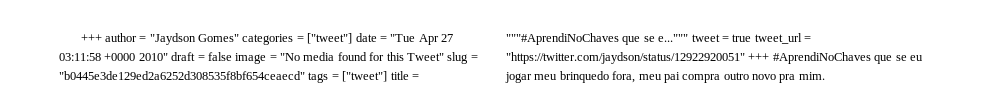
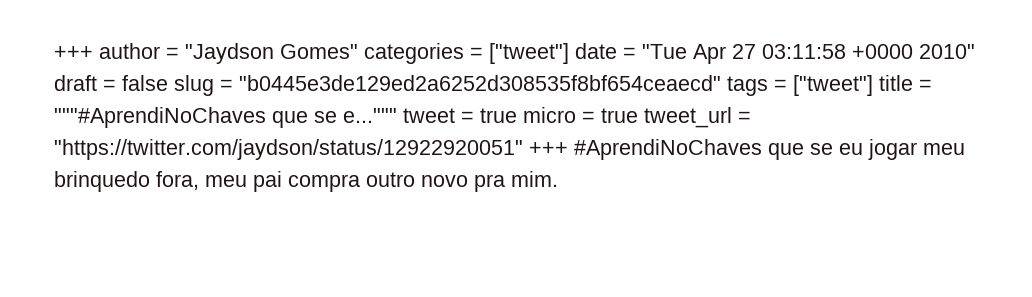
- +++ author = "Jaydson Gomes" categories = ["tweet"] date = "Tue Apr 27 03:11:58 +0000 2010" draft = false image = "No media found for this Tweet" slug = "b0445e3de129ed2a6252d308535f8bf654ceaecd" tags = ["tweet"] title = """#AprendiNoChaves que se e...""" tweet = true tweet_url = "https://twitter.com/jaydson/status/12922920051" +++ #AprendiNoChaves que se eu jogar meu brinquedo fora, meu pai compra outro novo pra mim.
+ +++ author = "Jaydson Gomes" categories = ["tweet"] date = "Tue Apr 27 03:11:58 +0000 2010" draft = false slug = "b0445e3de129ed2a6252d308535f8bf654ceaecd" tags = ["tweet"] title = """#AprendiNoChaves que se e...""" tweet = true micro = true tweet_url = "https://twitter.com/jaydson/status/12922920051" +++ #AprendiNoChaves que se eu jogar meu brinquedo fora, meu pai compra outro novo pra mim.

